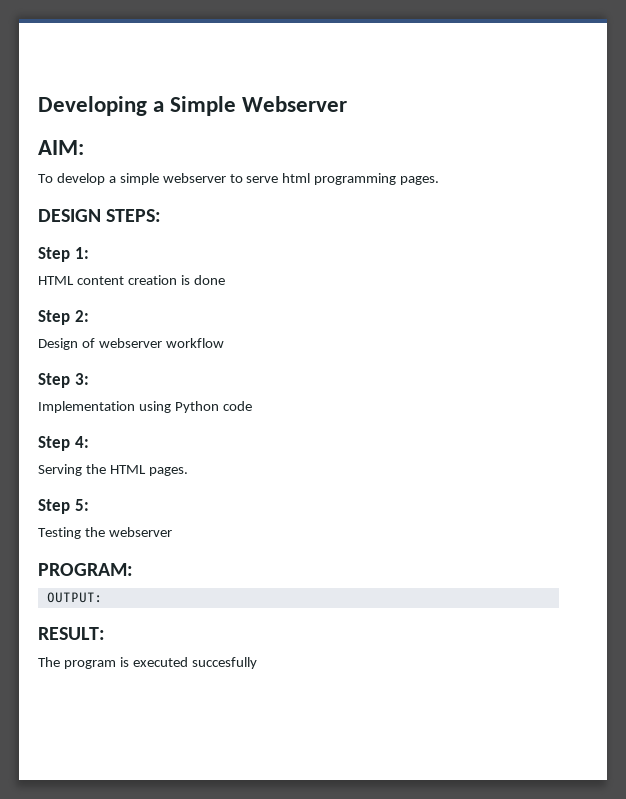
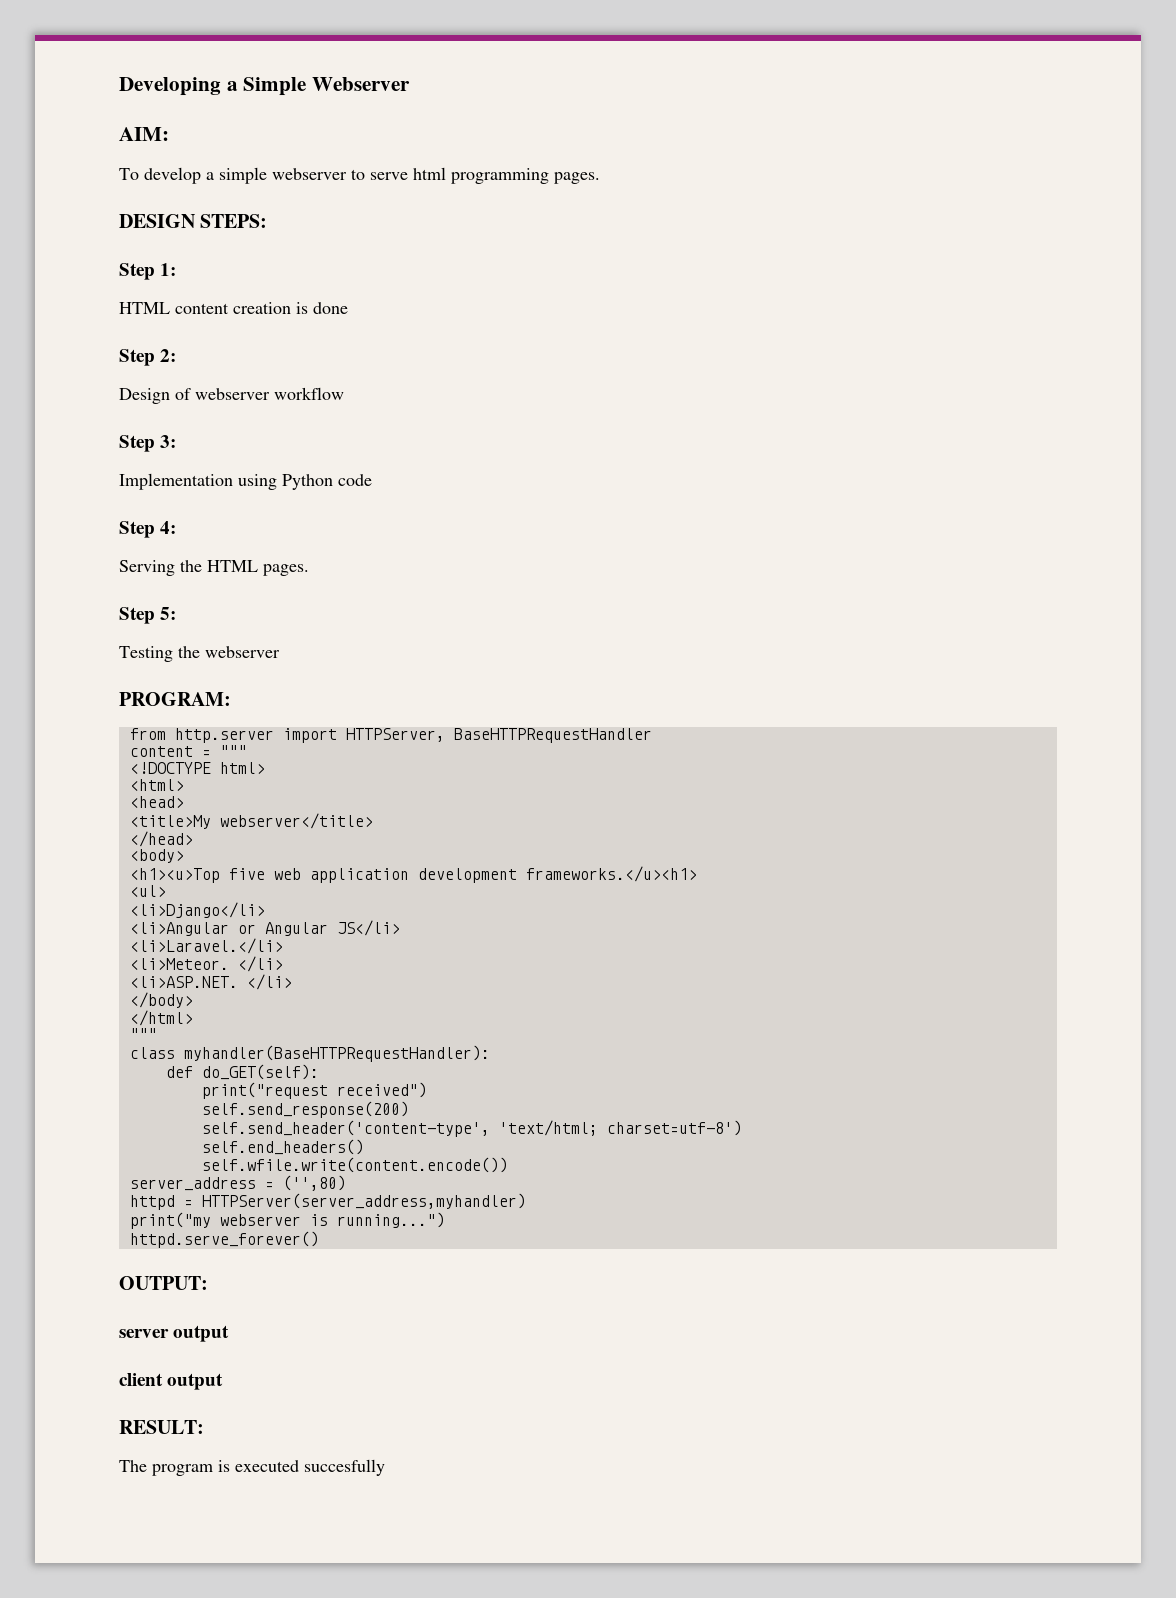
+ from http.server import HTTPServer, BaseHTTPRequestHandler
+ content = """
+ <!DOCTYPE html>
+ <html>
+ <head>
+ <title>My webserver</title>
+ </head>
+ <body>
+ <h1><u>Top five web application development frameworks.</u><h1>
+ <ul>
+ <li>Django</li>
+ <li>Angular or Angular JS</li>
+ <li>Laravel.</li>
+ <li>Meteor. </li>
+ <li>ASP.NET. </li>
+ </body>
+ </html>
+ """
+ class myhandler(BaseHTTPRequestHandler):
+ def do_GET(self):
+ print("request received")
+ self.send_response(200)
+ self.send_header('content-type', 'text/html; charset=utf-8')
+ self.end_headers()
+ self.wfile.write(content.encode())
+ server_address = ('',80)
+ httpd = HTTPServer(server_address,myhandler)
+ print("my webserver is running...")
+ httpd.serve_forever()
  OUTPUT:
+ server output
+ client output

